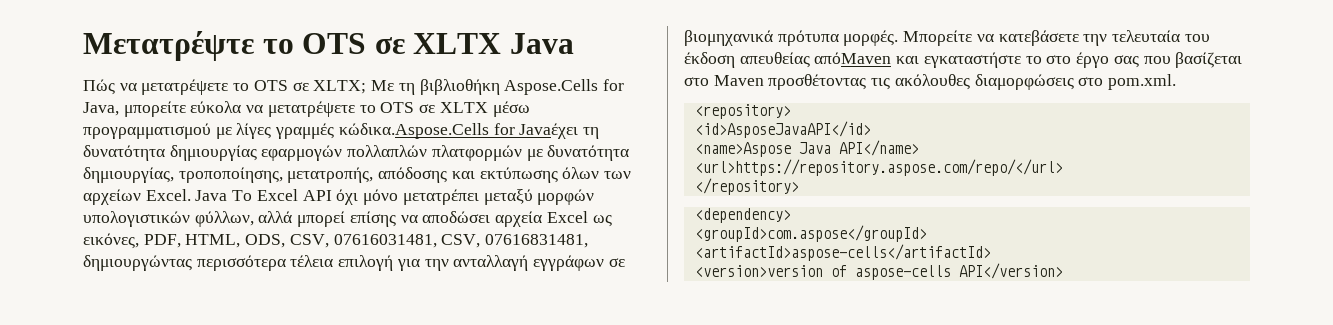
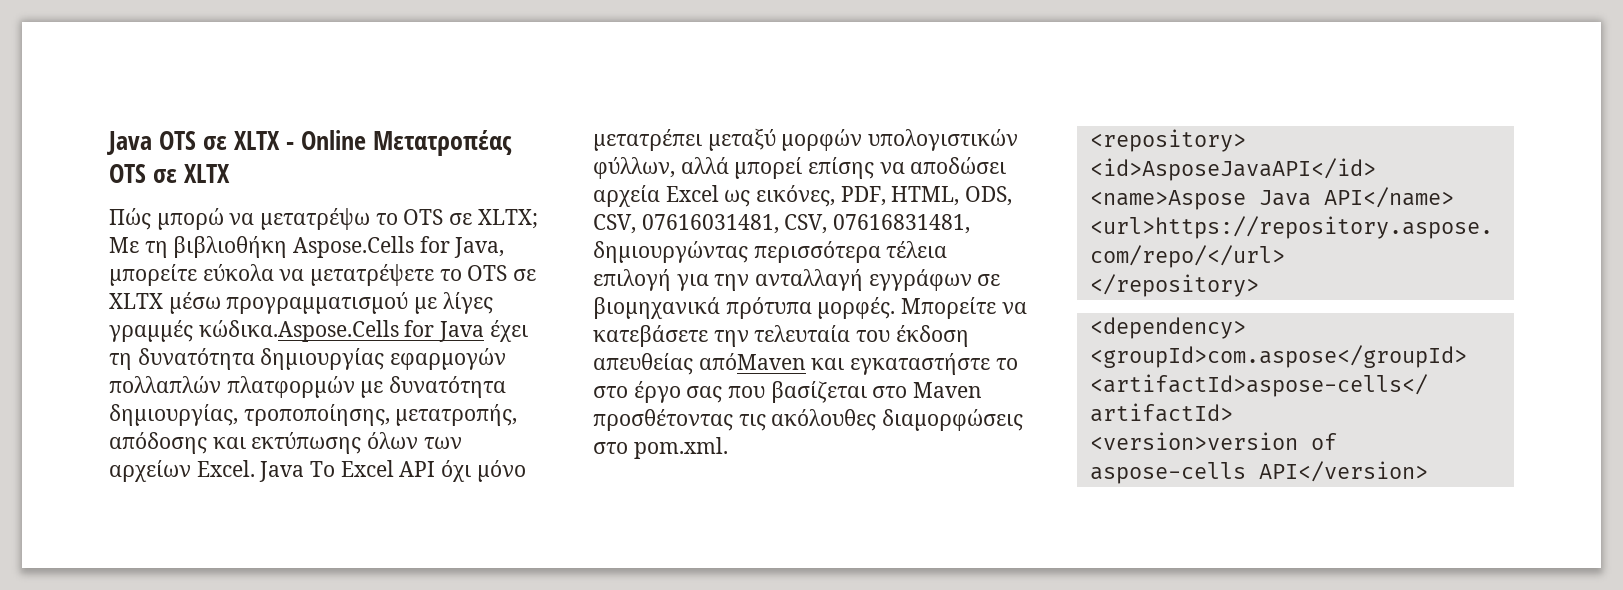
- Μετατρέψτε το OTS σε XLTX Java
- Πώς να μετατρέψετε το OTS σε XLTX; Με τη βιβλιοθήκη Aspose.Cells for Java, μπορείτε εύκολα να μετατρέψετε το OTS σε XLTX μέσω προγραμματισμού με λίγες γραμμές κώδικα.Aspose.Cells for Javaέχει τη δυνατότητα δημιουργίας εφαρμογών πολλαπλών πλατφορμών με δυνατότητα δημιουργίας, τροποποίησης, μετατροπής, απόδοσης και εκτύπωσης όλων των αρχείων Excel.
+ Java OTS σε XLTX - Online Μετατροπέας OTS σε XLTX
+ Πώς μπορώ να μετατρέψω το OTS σε XLTX; Με τη βιβλιοθήκη Aspose.Cells for Java, μπορείτε εύκολα να μετατρέψετε το OTS σε XLTX μέσω προγραμματισμού με λίγες γραμμές κώδικα.Aspose.Cells for Java έχει τη δυνατότητα δημιουργίας εφαρμογών πολλαπλών πλατφορμών με δυνατότητα δημιουργίας, τροποποίησης, μετατροπής, απόδοσης και εκτύπωσης όλων των αρχείων Excel.

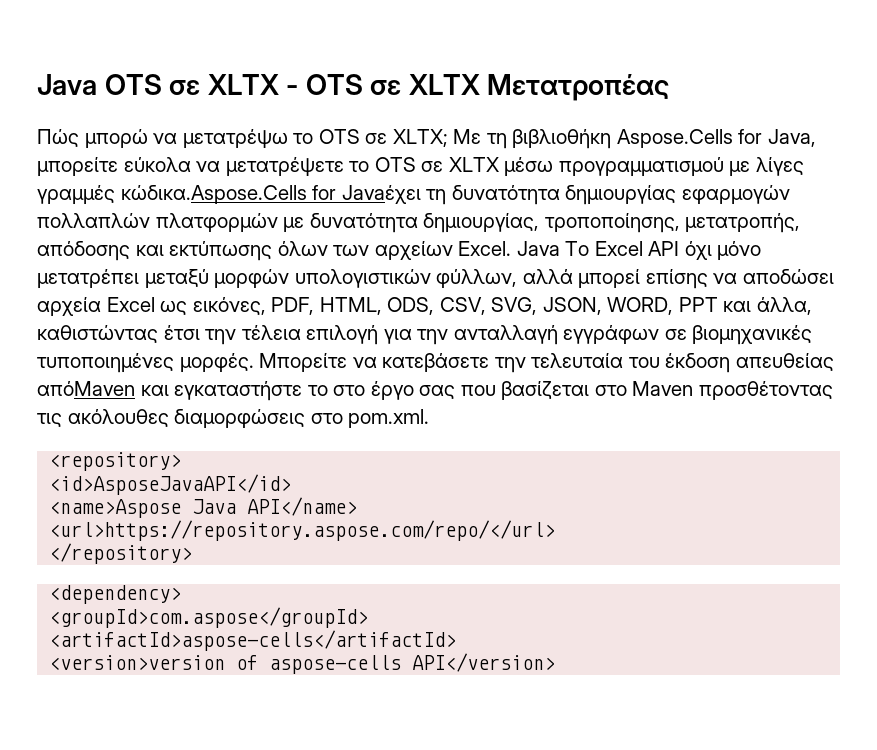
- Java OTS σε XLTX - Online Μετατροπέας OTS σε XLTX
+ Java OTS σε XLTX - OTS σε XLTX Μετατροπέας
- Πώς μπορώ να μετατρέψω το OTS σε XLTX; Με τη βιβλιοθήκη Aspose.Cells for Java, μπορείτε εύκολα να μετατρέψετε το OTS σε XLTX μέσω προγραμματισμού με λίγες γραμμές κώδικα.Aspose.Cells for Java έχει τη δυνατότητα δημιουργίας εφαρμογών πολλαπλών πλατφορμών με δυνατότητα δημιουργίας, τροποποίησης, μετατροπής, απόδοσης και εκτύπωσης όλων των αρχείων Excel.
+ Πώς μπορώ να μετατρέψω το OTS σε XLTX; Με τη βιβλιοθήκη Aspose.Cells for Java, μπορείτε εύκολα να μετατρέψετε το OTS σε XLTX μέσω προγραμματισμού με λίγες γραμμές κώδικα.Aspose.Cells for Javaέχει τη δυνατότητα δημιουργίας εφαρμογών πολλαπλών πλατφορμών με δυνατότητα δημιουργίας, τροποποίησης, μετατροπής, απόδοσης και εκτύπωσης όλων των αρχείων Excel.
- Java Το Excel API όχι μόνο μετατρέπει μεταξύ μορφών υπολογιστικών φύλλων, αλλά μπορεί επίσης να αποδώσει αρχεία Excel ως εικόνες, PDF, HTML, ODS, CSV, 07616031481, CSV, 07616831481, δημιουργώντας περισσότερα τέλεια επιλογή για την ανταλλαγή εγγράφων σε βιομηχανικά πρότυπα μορφές.
+ Java Το Excel API όχι μόνο μετατρέπει μεταξύ μορφών υπολογιστικών φύλλων, αλλά μπορεί επίσης να αποδώσει αρχεία Excel ως εικόνες, PDF, HTML, ODS, CSV, SVG, JSON, WORD, PPT και άλλα, καθιστώντας έτσι την τέλεια επιλογή για την ανταλλαγή εγγράφων σε βιομηχανικές τυποποιημένες μορφές.

